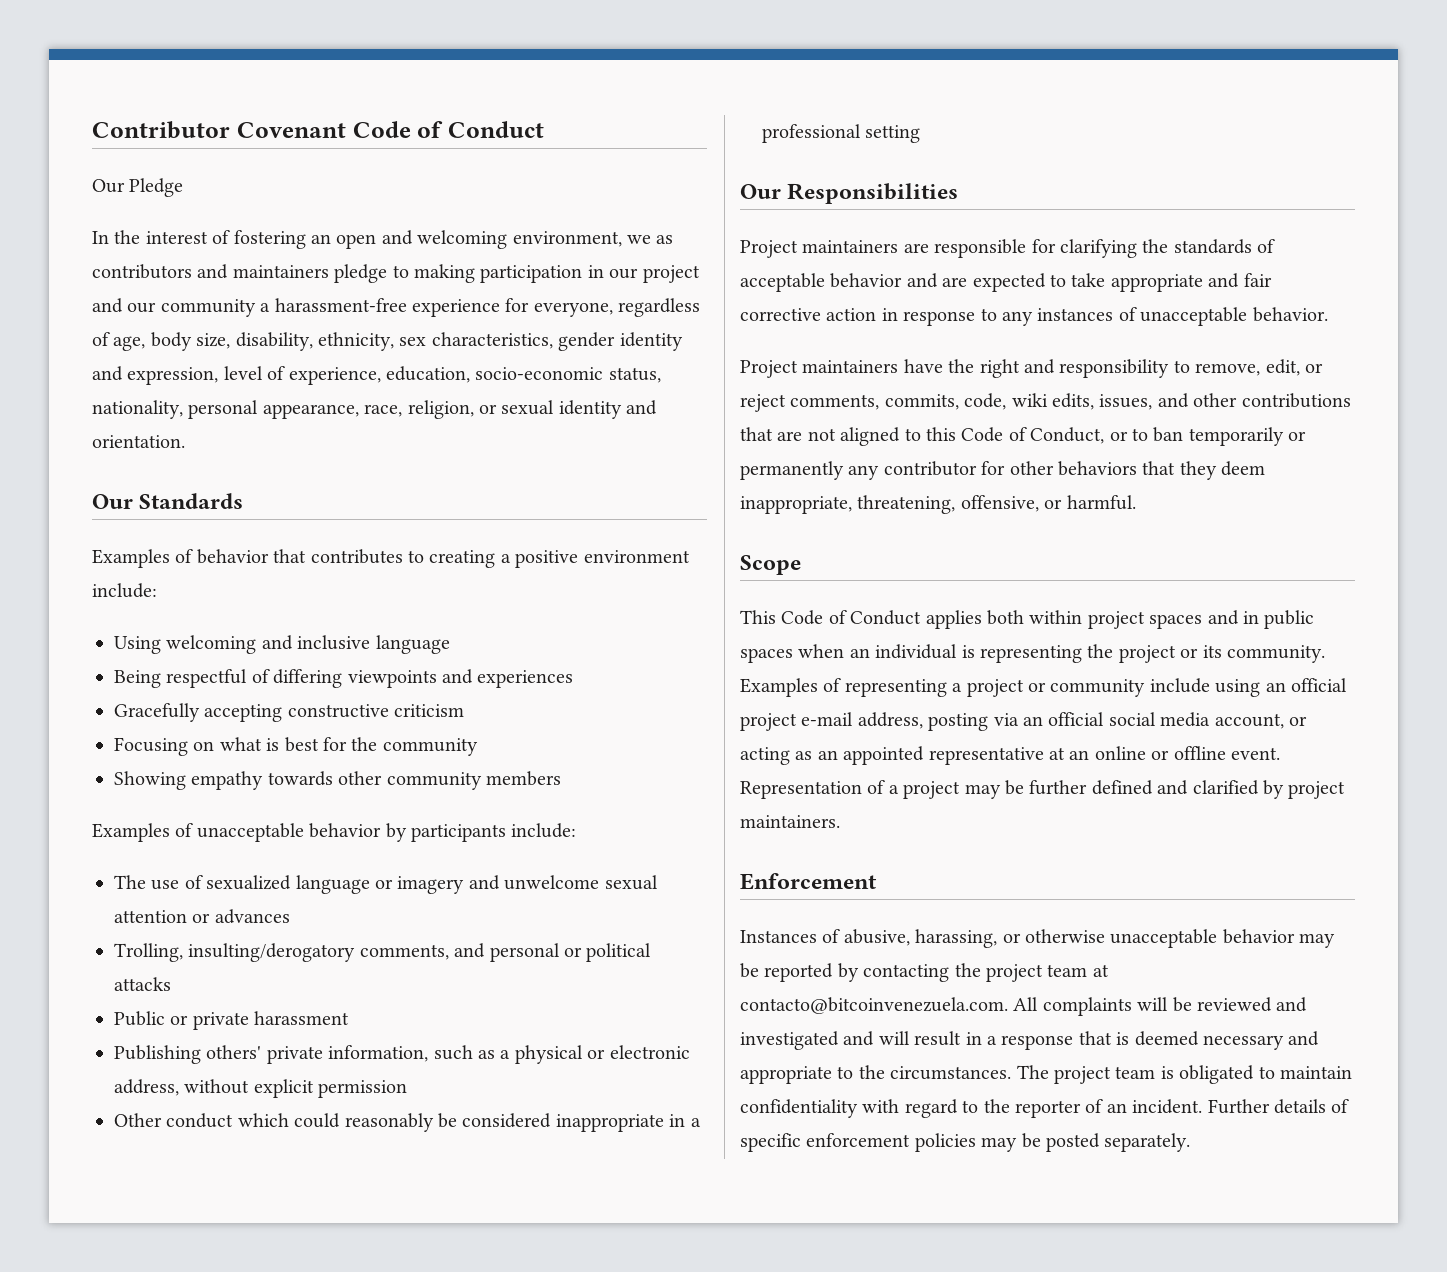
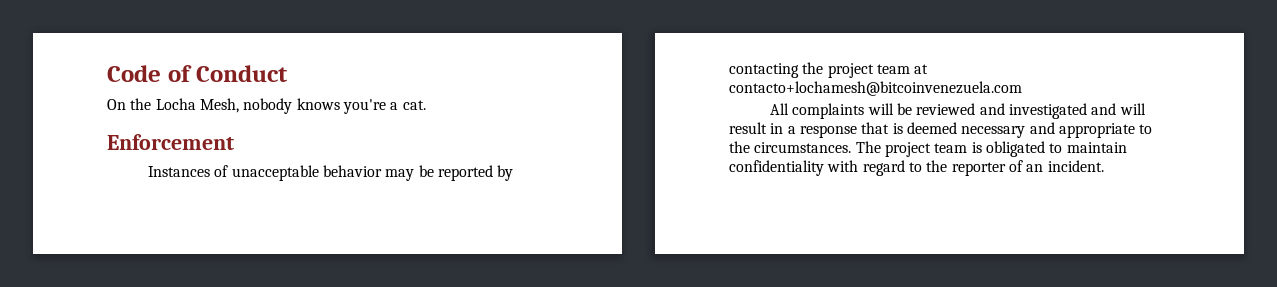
- Contributor Covenant Code of Conduct
+ Code of Conduct
- Our Pledge
- In the interest of fostering an open and welcoming environment, we as contributors and maintainers pledge to making participation in our project and our community a harassment-free experience for everyone, regardless of age, body size, disability, ethnicity, sex characteristics, gender identity and expression, level of experience, education, socio-economic status, nationality, personal appearance, race, religion, or sexual identity and orientation.
- Our Standards
- Examples of behavior that contributes to creating a positive environment include:
- Using welcoming and inclusive language
- Being respectful of differing viewpoints and experiences
- Gracefully accepting constructive criticism
- Focusing on what is best for the community
- Showing empathy towards other community members
- Examples of unacceptable behavior by participants include:
- The use of sexualized language or imagery and unwelcome sexual attention or advances
- Trolling, insulting/derogatory comments, and personal or political attacks
- Public or private harassment
- Publishing others' private information, such as a physical or electronic address, without explicit permission
- Other conduct which could reasonably be considered inappropriate in a professional setting
- Our Responsibilities
- Project maintainers are responsible for clarifying the standards of acceptable behavior and are expected to take appropriate and fair corrective action in response to any instances of unacceptable behavior.
- Project maintainers have the right and responsibility to remove, edit, or reject comments, commits, code, wiki edits, issues, and other contributions that are not aligned to this Code of Conduct, or to ban temporarily or permanently any contributor for other behaviors that they deem inappropriate, threatening, offensive, or harmful.
- Scope
- This Code of Conduct applies both within project spaces and in public spaces when an individual is representing the project or its community. Examples of representing a project or community include using an official project e-mail address, posting via an official social media account, or acting as an appointed representative at an online or offline event. Representation of a project may be further defined and clarified by project maintainers.
+ On the Locha Mesh, nobody knows you're a cat.
- Instances of abusive, harassing, or otherwise unacceptable behavior may be reported by contacting the project team at contacto@bitcoinvenezuela.com. All complaints will be reviewed and investigated and will result in a response that is deemed necessary and appropriate to the circumstances.
+ Instances of unacceptable behavior may be reported by contacting the project team at contacto+lochamesh@bitcoinvenezuela.com
+ All complaints will be reviewed and investigated and will result in a response that is deemed necessary and appropriate to the circumstances.
- Further details of specific enforcement policies may be posted separately.

